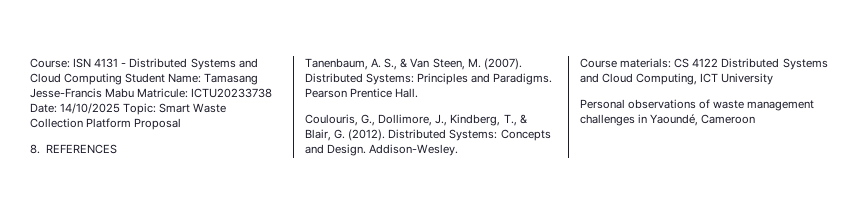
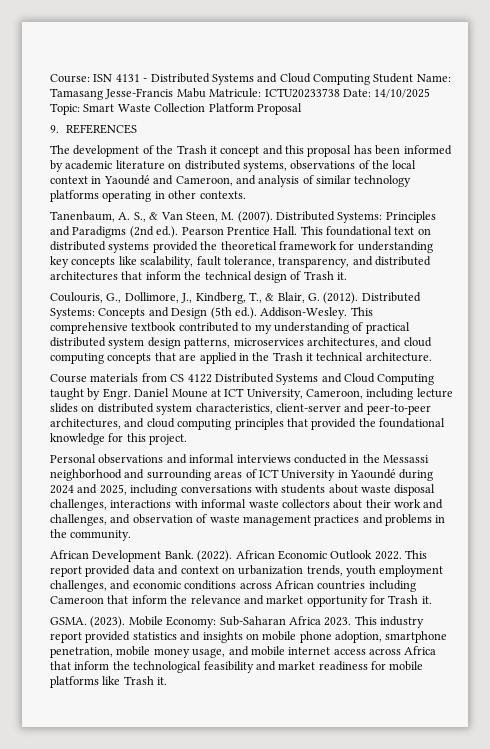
- 8. REFERENCES
+ 9. REFERENCES
+ The development of the Trash it concept and this proposal has been informed by academic literature on distributed systems, observations of the local context in Yaoundé and Cameroon, and analysis of similar technology platforms operating in other contexts.
- Distributed Systems: Principles and Paradigms. Pearson Prentice Hall.
+ Distributed Systems: Principles and Paradigms (2nd ed.). Pearson Prentice Hall. This foundational text on distributed systems provided the theoretical framework for understanding key concepts like scalability, fault tolerance, transparency, and distributed architectures that inform the technical design of Trash it.
- Distributed Systems: Concepts and Design. Addison-Wesley.
+ Distributed Systems: Concepts and Design (5th ed.). Addison-Wesley. This comprehensive textbook contributed to my understanding of practical distributed system design patterns, microservices architectures, and cloud computing concepts that are applied in the Trash it technical architecture.
- Course materials: CS 4122 Distributed Systems and Cloud Computing, ICT University
- Personal observations of waste management challenges in Yaoundé, Cameroon
+ Course materials from CS 4122 Distributed Systems and Cloud Computing taught by Engr. Daniel Moune at ICT University, Cameroon, including lecture slides on distributed system characteristics, client-server and peer-to-peer architectures, and cloud computing principles that provided the foundational knowledge for this project.
+ Personal observations and informal interviews conducted in the Messassi neighborhood and surrounding areas of ICT University in Yaoundé during 2024 and 2025, including conversations with students about waste disposal challenges, interactions with informal waste collectors about their work and challenges, and observation of waste management practices and problems in the community.
+ African Development Bank. (2022). African Economic Outlook 2022. This report provided data and context on urbanization trends, youth employment challenges, and economic conditions across African countries including Cameroon that inform the relevance and market opportunity for Trash it.
+ GSMA. (2023). Mobile Economy: Sub-Saharan Africa 2023. This industry report provided statistics and insights on mobile phone adoption, smartphone penetration, mobile money usage, and mobile internet access across Africa that inform the technological feasibility and market readiness for mobile platforms like Trash it.

